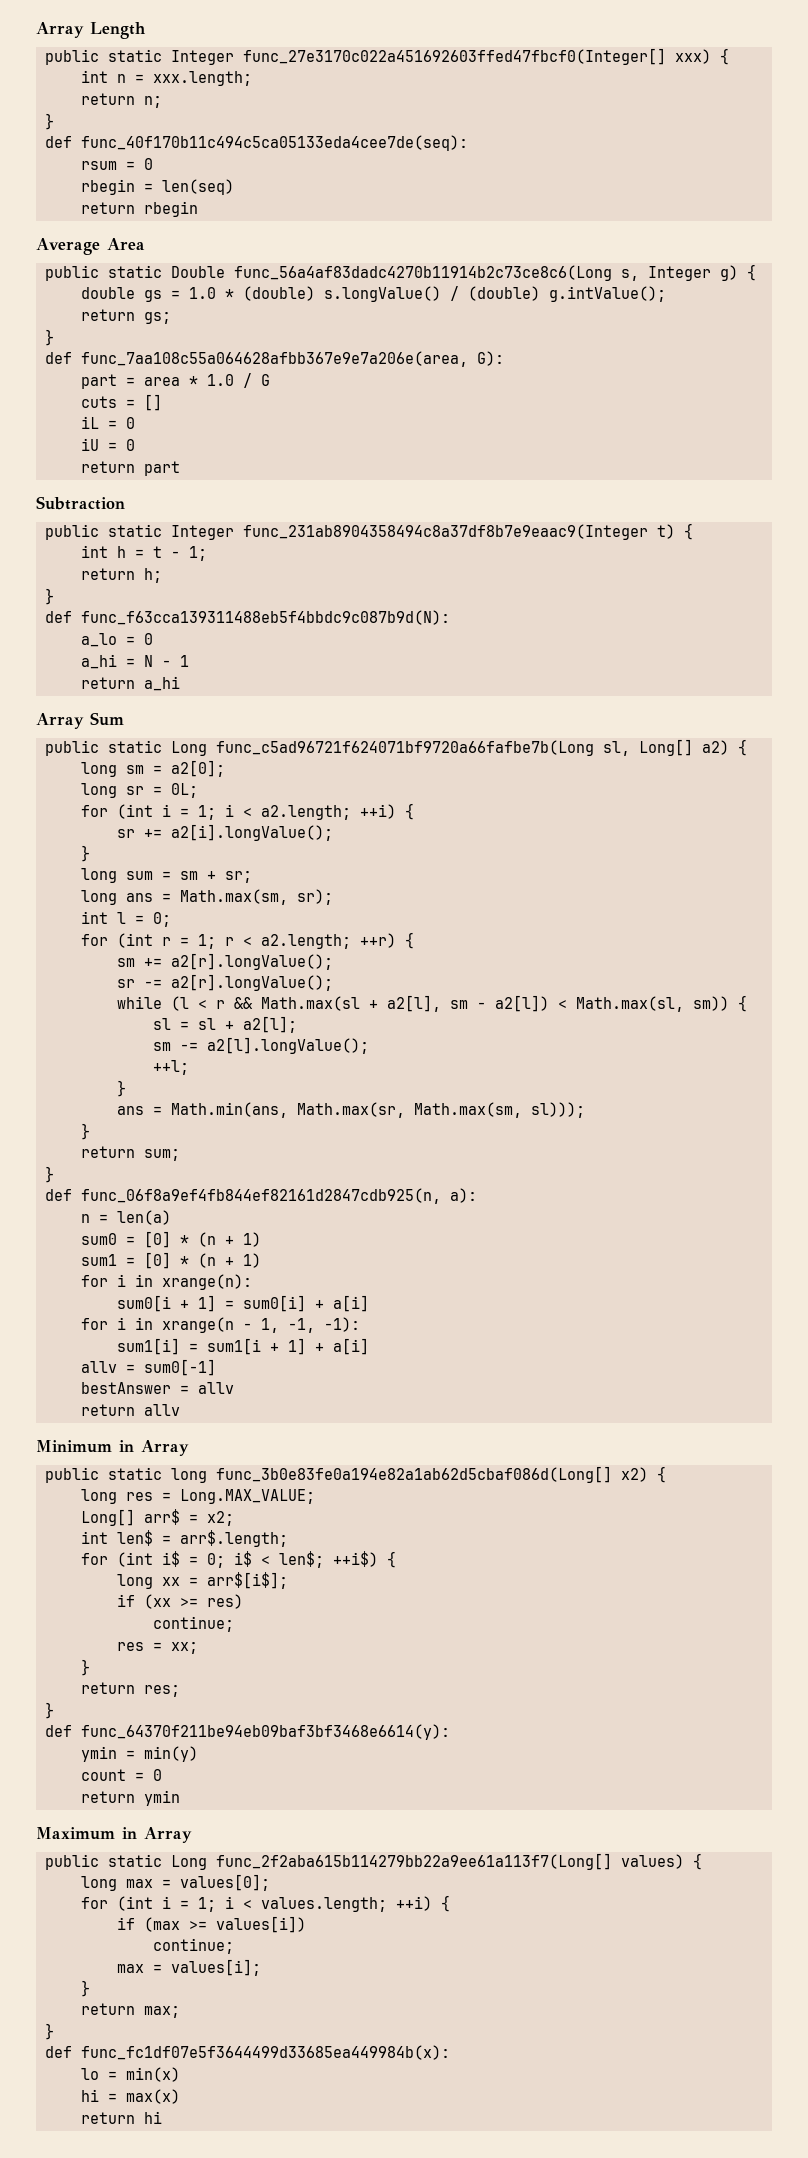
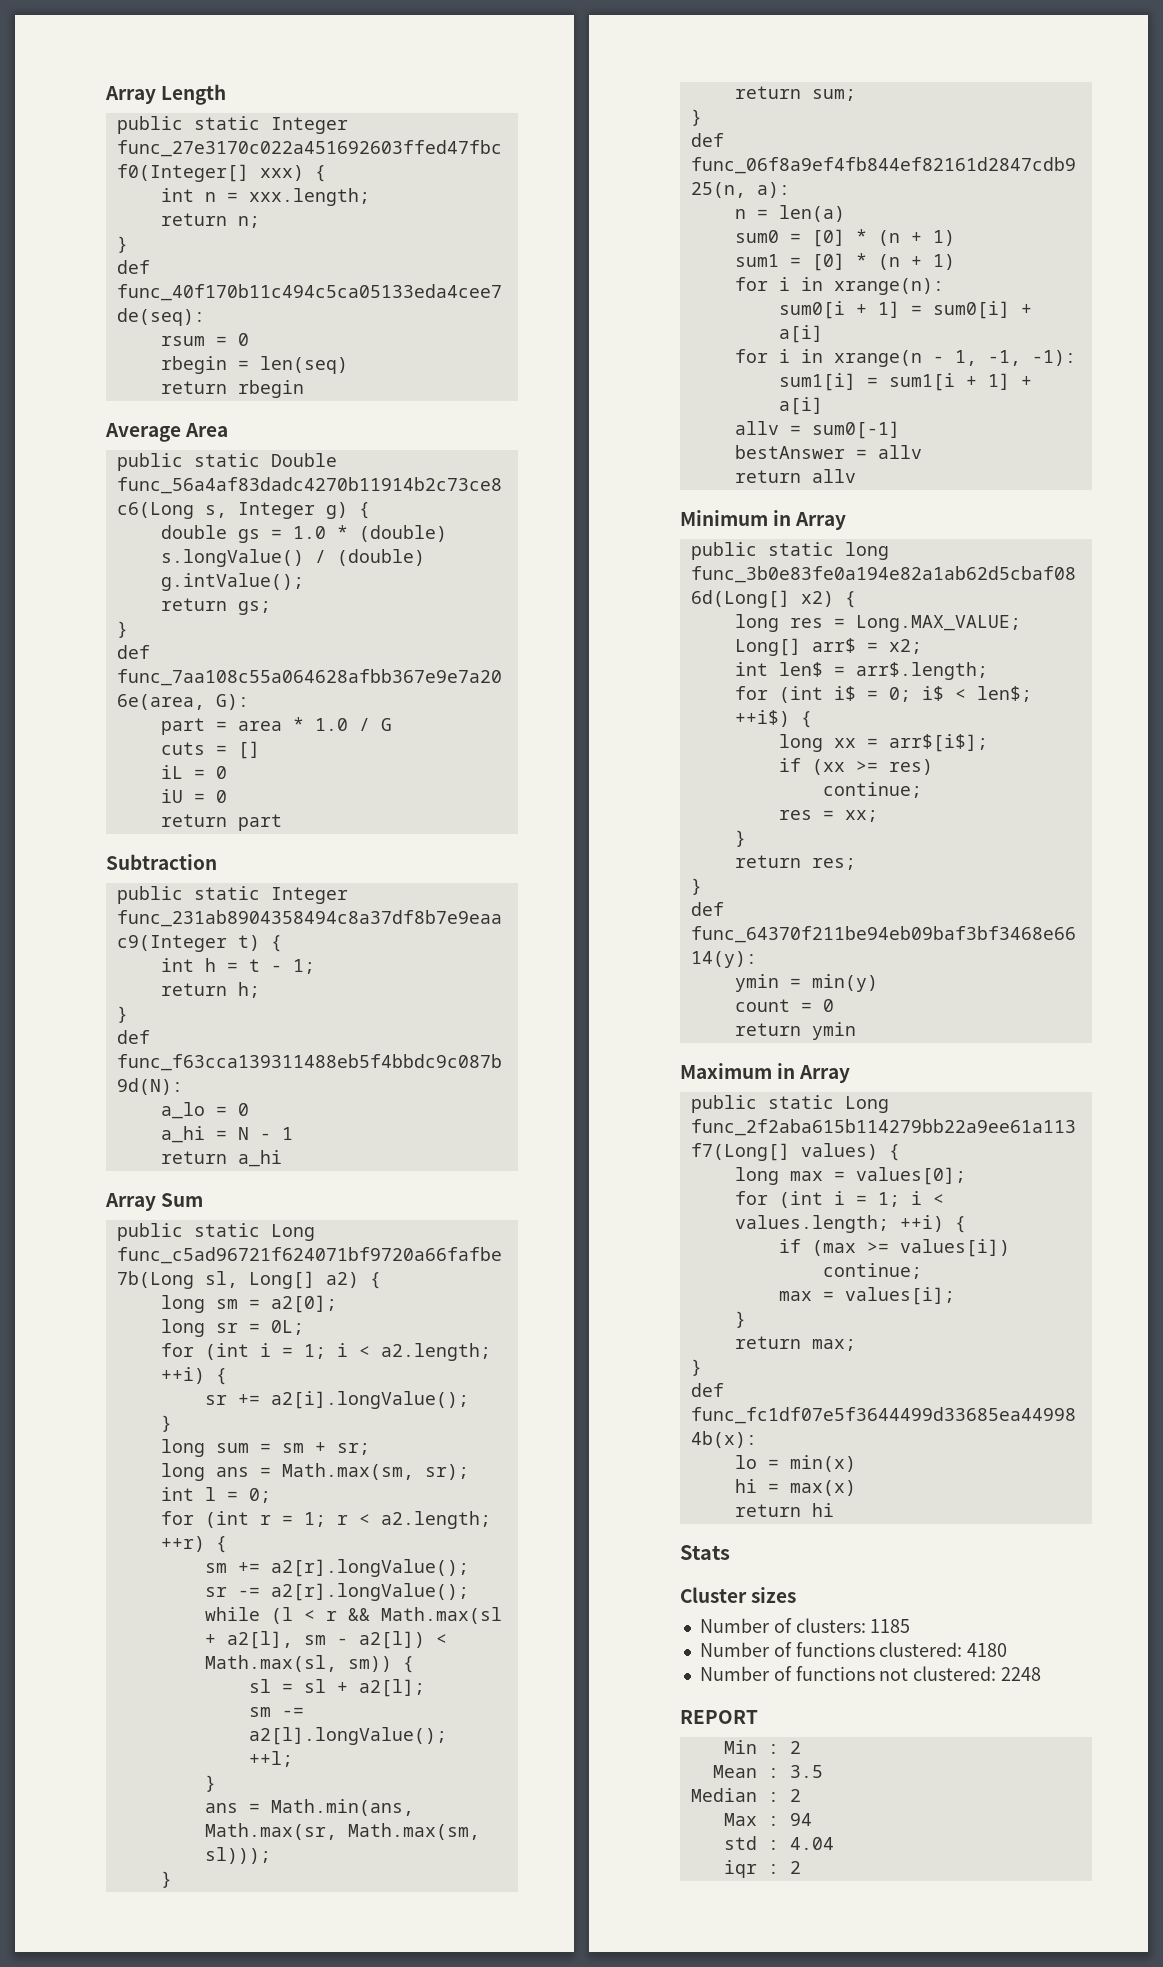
+ Stats
+ Cluster sizes
+ Number of clusters: 1185
+ Number of functions clustered: 4180
+ Number of functions not clustered: 2248
+ REPORT
+ Min : 2
+ Mean : 3.5
+ Median : 2
+ Max : 94
+ std : 4.04
+ iqr : 2

